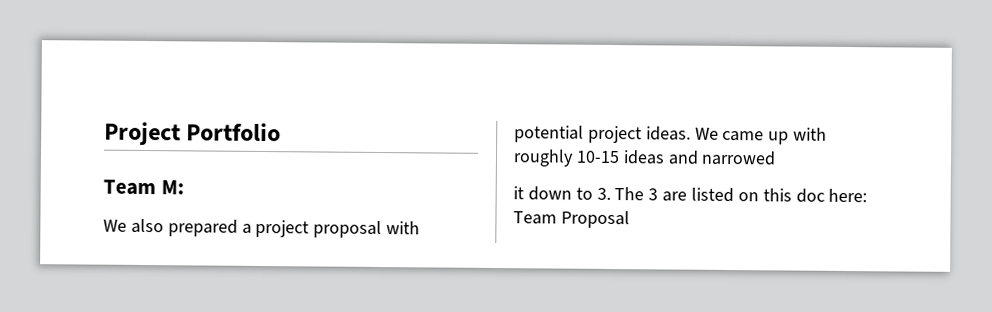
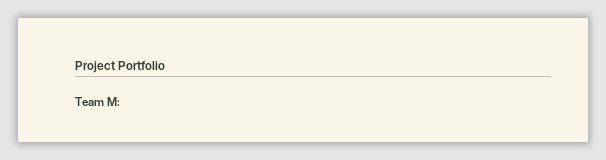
- We also prepared a project proposal with potential project ideas. We came up with roughly 10-15 ideas and narrowed
- it down to 3. The 3 are listed on this doc here: Team Proposal

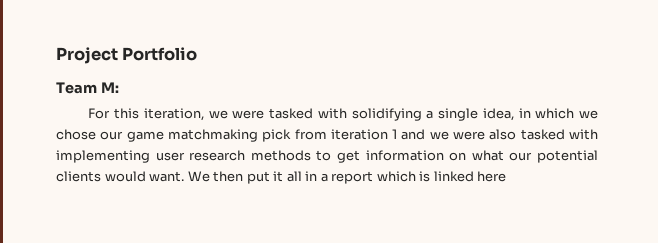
+ For this iteration, we were tasked with solidifying a single idea, in which we chose our game matchmaking pick from iteration 1 and we were also tasked with implementing user research methods to get information on what our potential clients would want. We then put it all in a report which is linked here

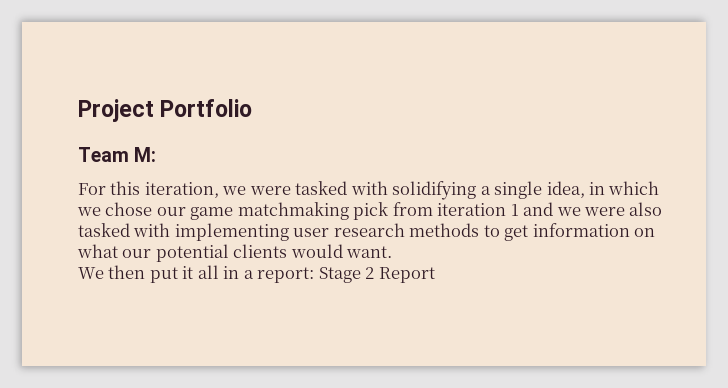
- For this iteration, we were tasked with solidifying a single idea, in which we chose our game matchmaking pick from iteration 1 and we were also tasked with implementing user research methods to get information on what our potential clients would want. We then put it all in a report which is linked here
+ For this iteration, we were tasked with solidifying a single idea, in which we chose our game matchmaking pick from iteration 1 and we were also tasked with implementing user research methods to get information on what our potential clients would want.
+ We then put it all in a report: Stage 2 Report

